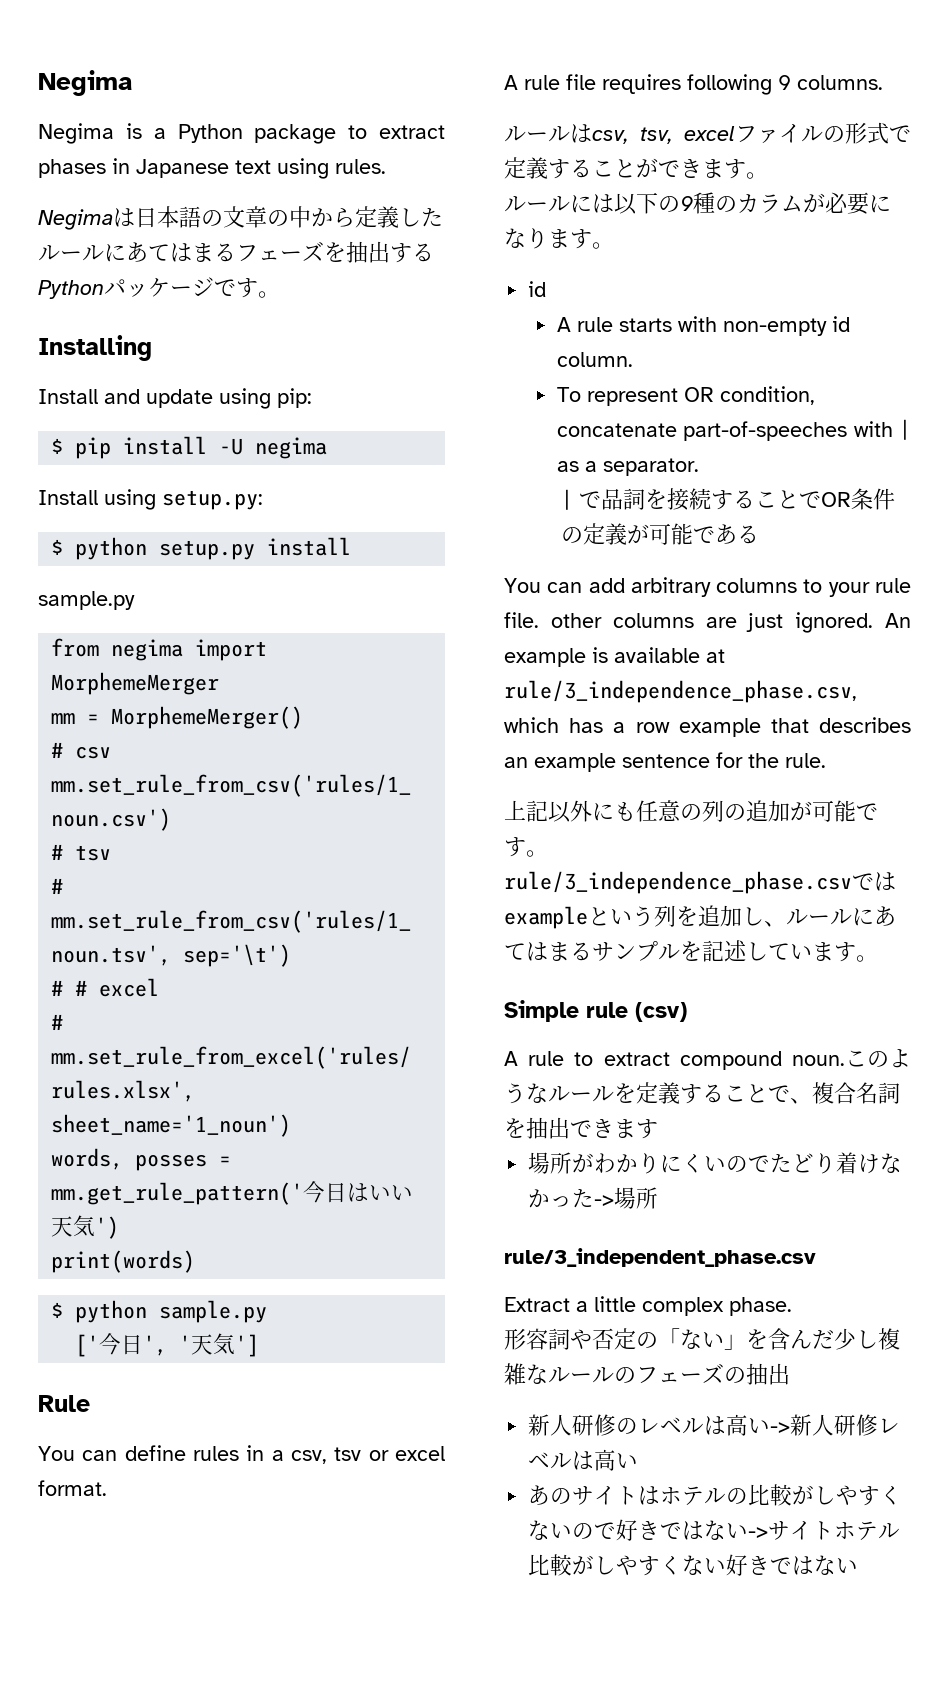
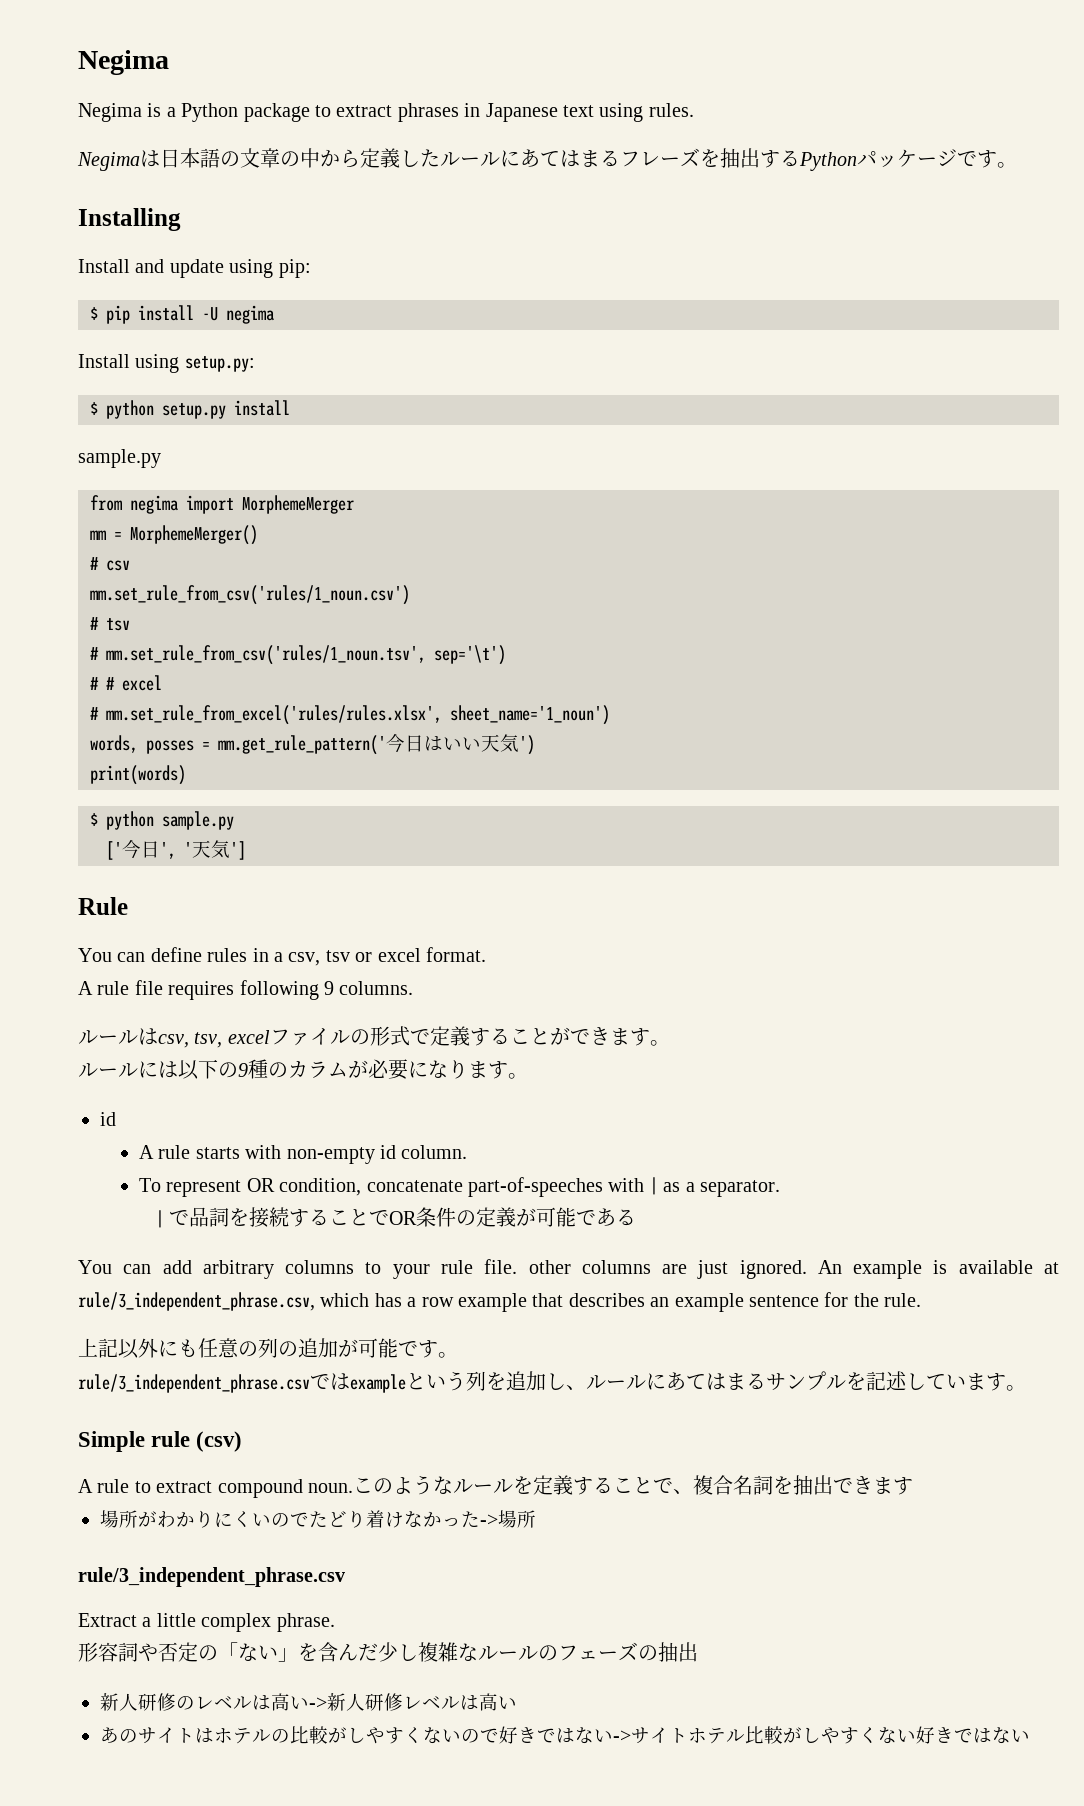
- Negima is a Python package to extract phases in Japanese text using rules.
+ Negima is a Python package to extract phrases in Japanese text using rules.
- Negimaは日本語の文章の中から定義したルールにあてはまるフェーズを抽出するPythonパッケージです。
+ Negimaは日本語の文章の中から定義したルールにあてはまるフレーズを抽出するPythonパッケージです。
- An example is available at rule/3_independence_phase.csv, which has a row example that describes an example sentence for the rule.
+ An example is available at rule/3_independent_phrase.csv, which has a row example that describes an example sentence for the rule.
- rule/3_independence_phase.csvではexampleという列を追加し、ルールにあてはまるサンプルを記述しています。
+ rule/3_independent_phrase.csvではexampleという列を追加し、ルールにあてはまるサンプルを記述しています。
  場所がわかりにくいのでたどり着けなかった->場所
- rule/3_independent_phase.csv
+ rule/3_independent_phrase.csv
- Extract a little complex phase.
+ Extract a little complex phrase.

